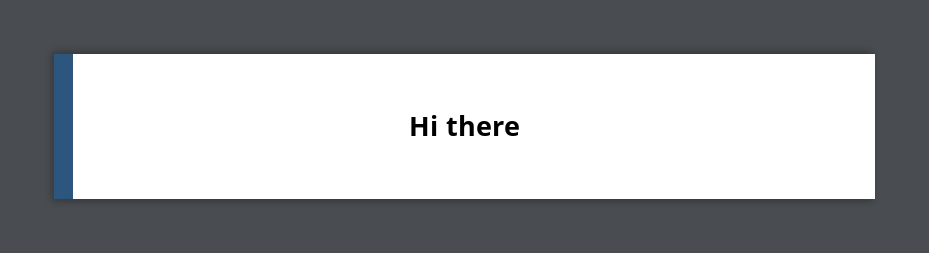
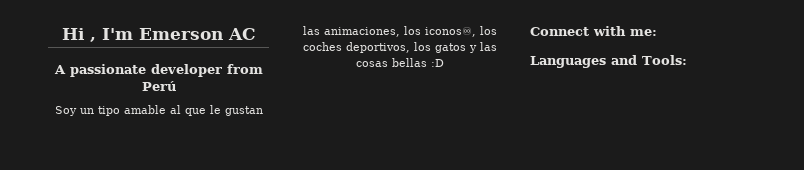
- Hi there
+ Hi , I'm Emerson AC
+ A passionate developer from Perú
+ Soy un tipo amable al que le gustan las animaciones, los iconos♾, los coches deportivos, los gatos y las cosas bellas :D
+ Connect with me:
+ Languages and Tools:

